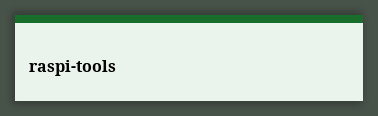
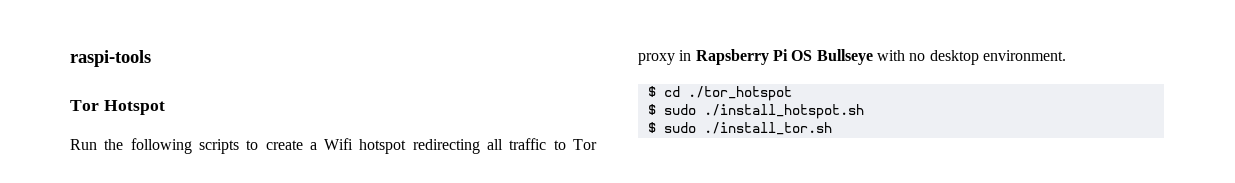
+ Tor Hotspot
+ Run the following scripts to create a Wifi hotspot redirecting all traffic to Tor proxy in Rapsberry Pi OS Bullseye with no desktop environment.
+ $ cd ./tor_hotspot
+ $ sudo ./install_hotspot.sh
+ $ sudo ./install_tor.sh

